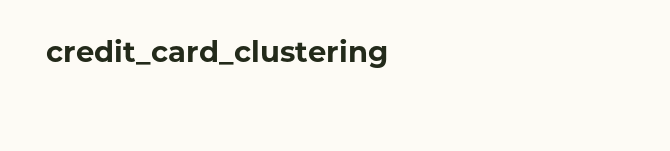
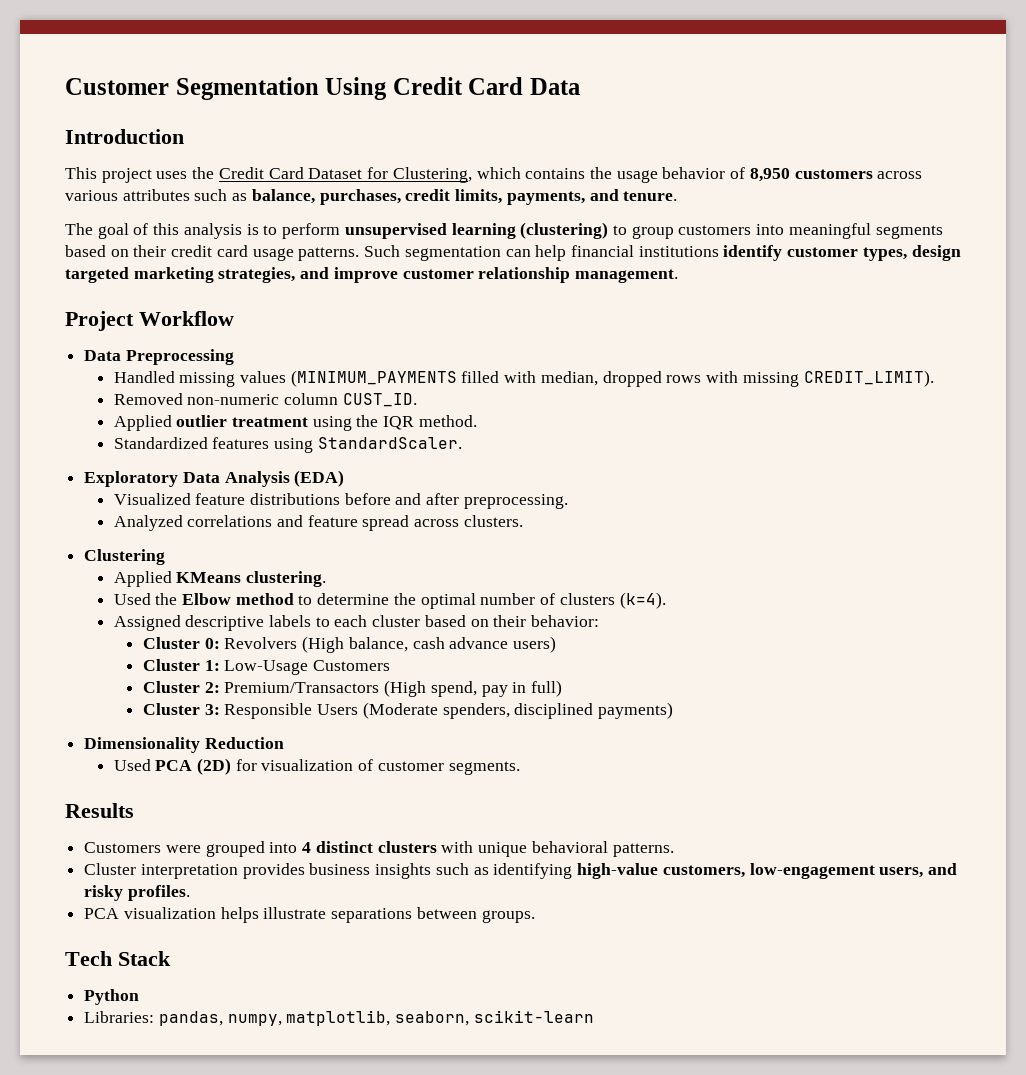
- credit_card_clustering
+ Customer Segmentation Using Credit Card Data
+ Introduction
+ This project uses the Credit Card Dataset for Clustering, which contains the usage behavior of 8,950 customers across various attributes such as balance, purchases, credit limits, payments, and tenure.
+ The goal of this analysis is to perform unsupervised learning (clustering) to group customers into meaningful segments based on their credit card usage patterns. Such segmentation can help financial institutions identify customer types, design targeted marketing strategies, and improve customer relationship management.
+ Project Workflow
+ Data Preprocessing
+ Handled missing values (MINIMUM_PAYMENTS filled with median, dropped rows with missing CREDIT_LIMIT).
+ Removed non-numeric column CUST_ID.
+ Applied outlier treatment using the IQR method.
+ Standardized features using StandardScaler.
+ Exploratory Data Analysis (EDA)
+ Visualized feature distributions before and after preprocessing.
+ Analyzed correlations and feature spread across clusters.
+ Clustering
+ Applied KMeans clustering.
+ Used the Elbow method to determine the optimal number of clusters (k=4).
+ Assigned descriptive labels to each cluster based on their behavior:
+ Cluster 0: Revolvers (High balance, cash advance users)
+ Cluster 1: Low-Usage Customers
+ Cluster 2: Premium/Transactors (High spend, pay in full)
+ Cluster 3: Responsible Users (Moderate spenders, disciplined payments)
+ Dimensionality Reduction
+ Used PCA (2D) for visualization of customer segments.
+ Results
+ Customers were grouped into 4 distinct clusters with unique behavioral patterns.
+ Cluster interpretation provides business insights such as identifying high-value customers, low-engagement users, and risky profiles.
+ PCA visualization helps illustrate separations between groups.
+ Tech Stack
+ Python
+ Libraries: pandas, numpy, matplotlib, seaborn, scikit-learn

